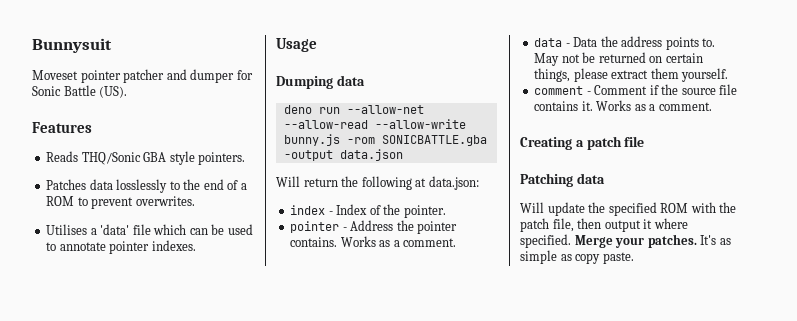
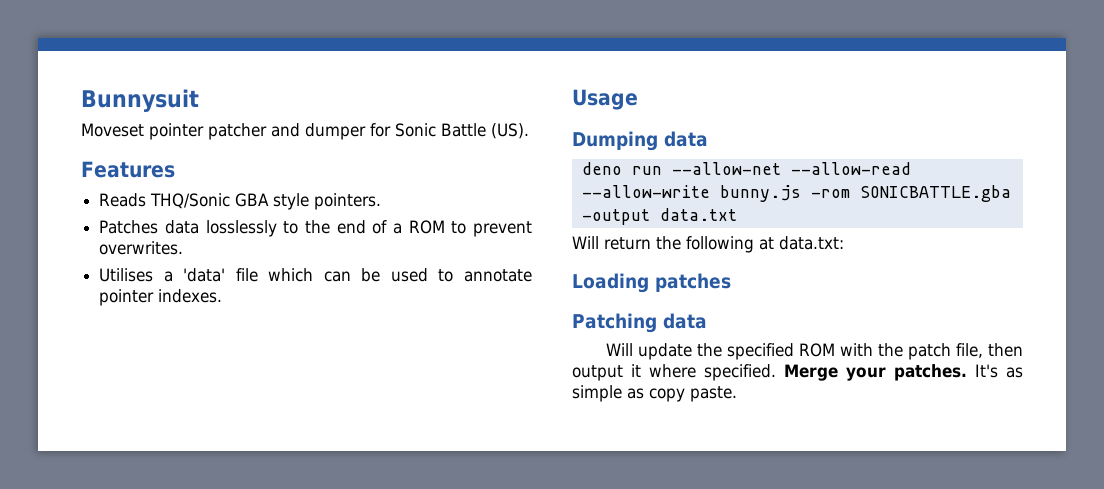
- deno run --allow-net --allow-read --allow-write bunny.js -rom SONICBATTLE.gba -output data.json
+ deno run --allow-net --allow-read --allow-write bunny.js -rom SONICBATTLE.gba -output data.txt
- Will return the following at data.json:
- index - Index of the pointer.
- pointer - Address the pointer contains. Works as a comment.
- data - Data the address points to. May not be returned on certain things, please extract them yourself.
- comment - Comment if the source file contains it. Works as a comment.
- Creating a patch file
+ Will return the following at data.txt:
+ Loading patches

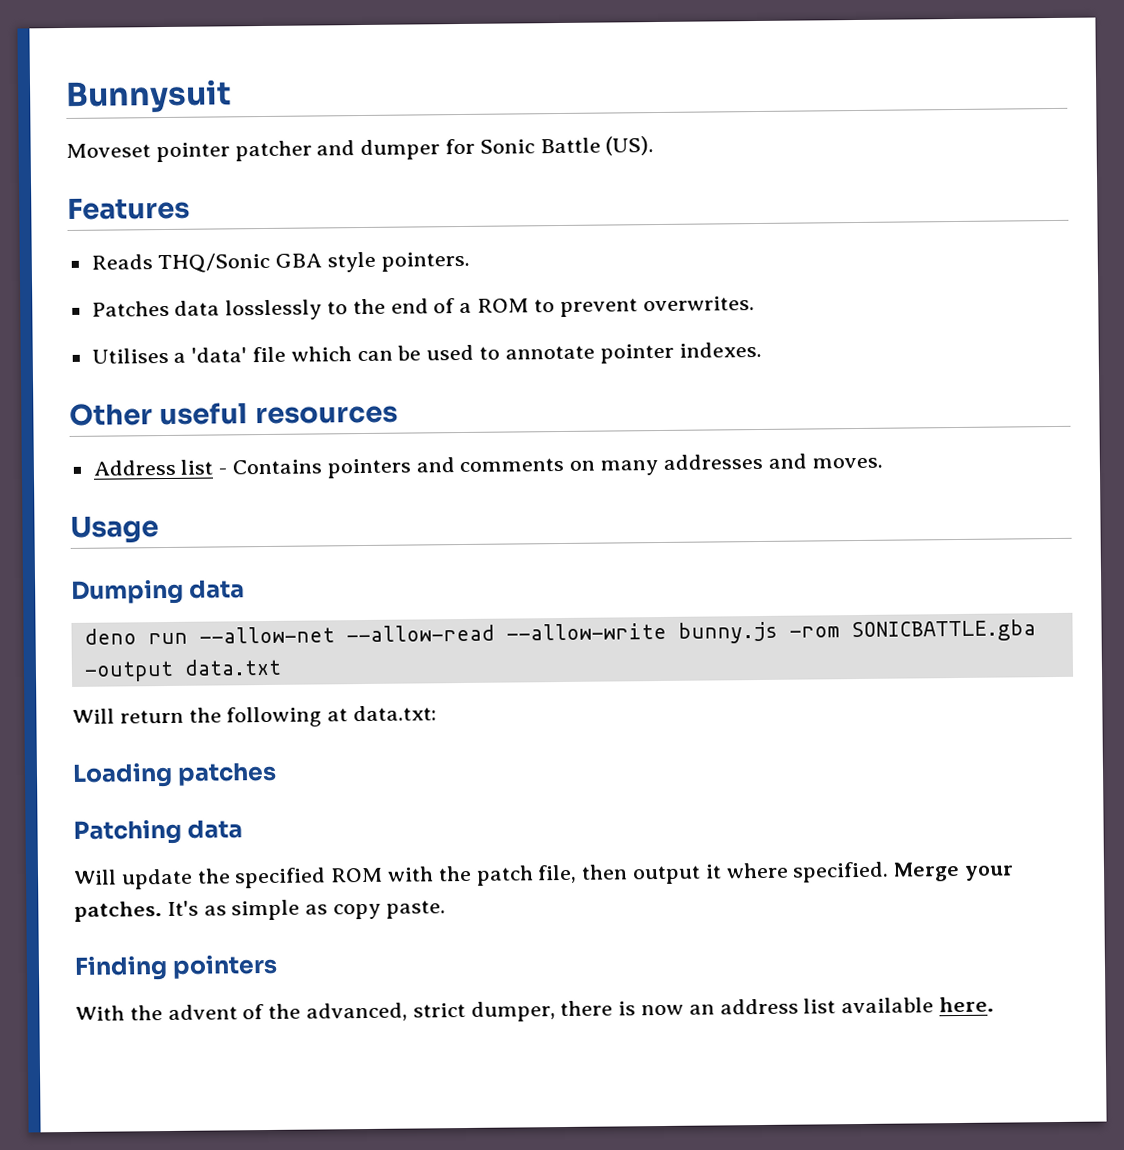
+ Other useful resources
+ Address list - Contains pointers and comments on many addresses and moves.
+ Finding pointers
+ With the advent of the advanced, strict dumper, there is now an address list available here.

